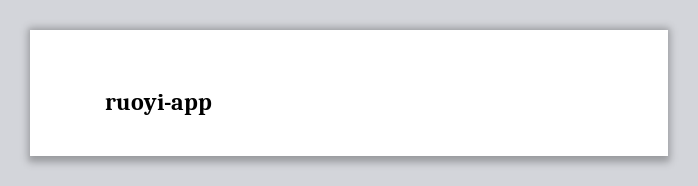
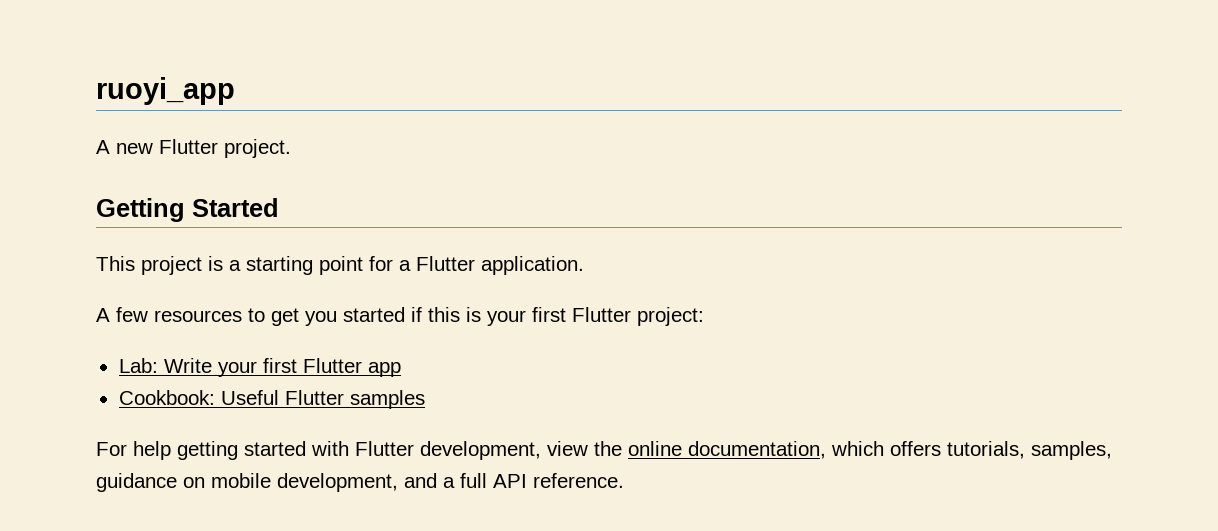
- ruoyi-app
+ ruoyi_app
+ A new Flutter project.
+ Getting Started
+ This project is a starting point for a Flutter application.
+ A few resources to get you started if this is your first Flutter project:
+ Lab: Write your first Flutter app
+ Cookbook: Useful Flutter samples
+ For help getting started with Flutter development, view the online documentation, which offers tutorials, samples, guidance on mobile development, and a full API reference.

